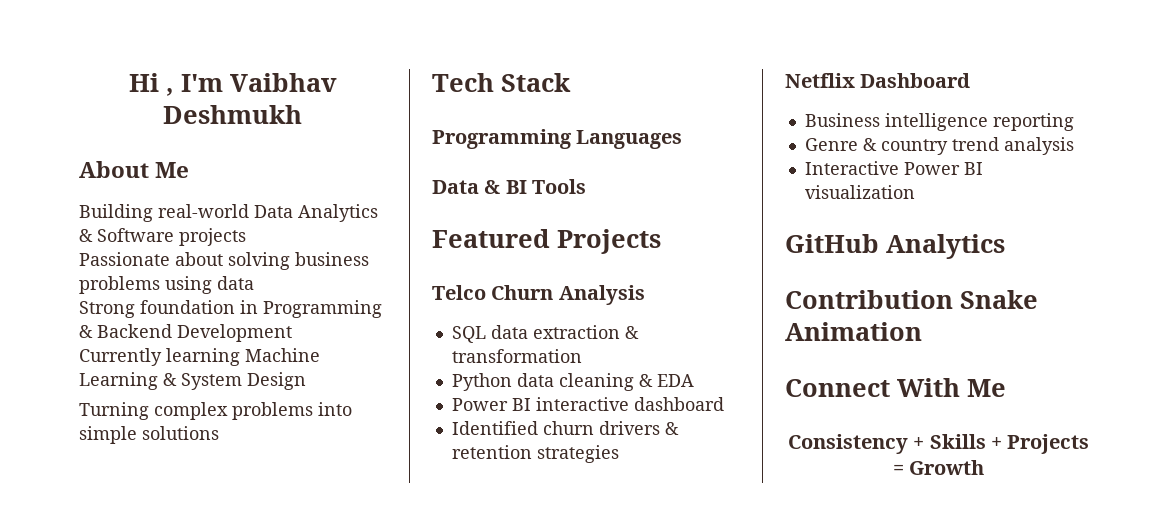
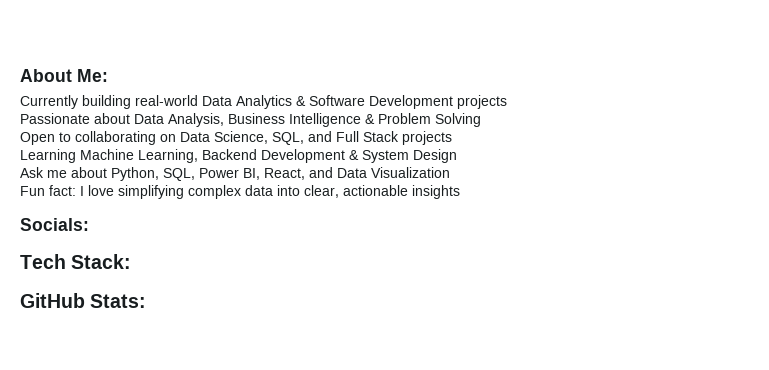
- Hi , I'm Vaibhav Deshmukh
- About Me
- Building real-world Data Analytics & Software projects
+ About Me:
+ Currently building real-world Data Analytics & Software Development projects
- Passionate about solving business problems using data
- Strong foundation in Programming & Backend Development
- Currently learning Machine Learning & System Design
- Turning complex problems into simple solutions
- Tech Stack
- Programming Languages
- Data & BI Tools
- Featured Projects
- Telco Churn Analysis
- SQL data extraction & transformation
- Python data cleaning & EDA
- Power BI interactive dashboard
- Identified churn drivers & retention strategies
- Netflix Dashboard
- Business intelligence reporting
- Genre & country trend analysis
- Interactive Power BI visualization
- GitHub Analytics
- Contribution Snake Animation
- Connect With Me
- Consistency + Skills + Projects = Growth
+ Passionate about Data Analysis, Business Intelligence & Problem Solving
+ Open to collaborating on Data Science, SQL, and Full Stack projects
+ Learning Machine Learning, Backend Development & System Design
+ Ask me about Python, SQL, Power BI, React, and Data Visualization
+ Fun fact: I love simplifying complex data into clear, actionable insights
+ Socials:
+ Tech Stack:
+ GitHub Stats:

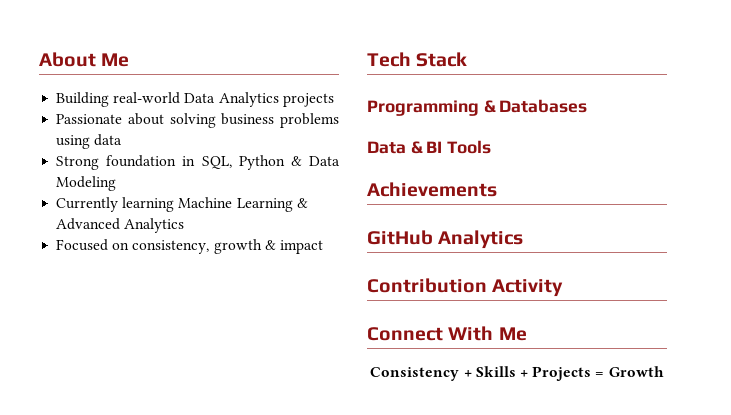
- About Me:
- Currently building real-world Data Analytics & Software Development projects
- Passionate about Data Analysis, Business Intelligence & Problem Solving
- Open to collaborating on Data Science, SQL, and Full Stack projects
- Learning Machine Learning, Backend Development & System Design
- Ask me about Python, SQL, Power BI, React, and Data Visualization
- Fun fact: I love simplifying complex data into clear, actionable insights
- Socials:
- Tech Stack:
- GitHub Stats:
+ About Me
+ Building real-world Data Analytics projects
+ Passionate about solving business problems using data
+ Strong foundation in SQL, Python & Data Modeling
+ Currently learning Machine Learning & Advanced Analytics
+ Focused on consistency, growth & impact
+ Tech Stack
+ Programming & Databases
+ Data & BI Tools
+ Achievements
+ GitHub Analytics
+ Contribution Activity
+ Connect With Me
+ Consistency + Skills + Projects = Growth

